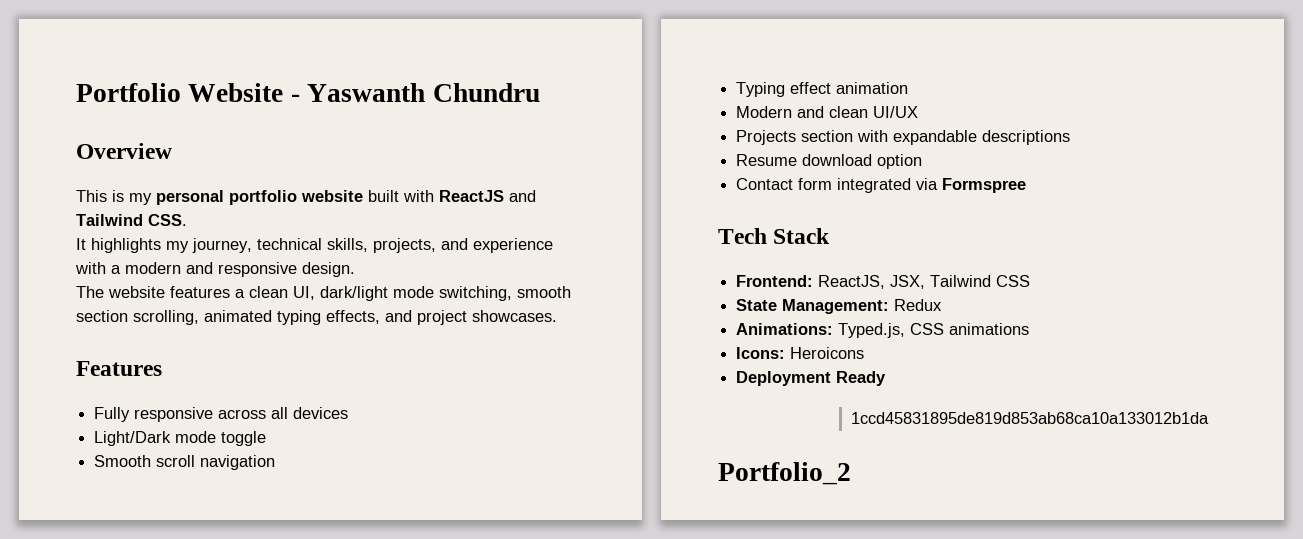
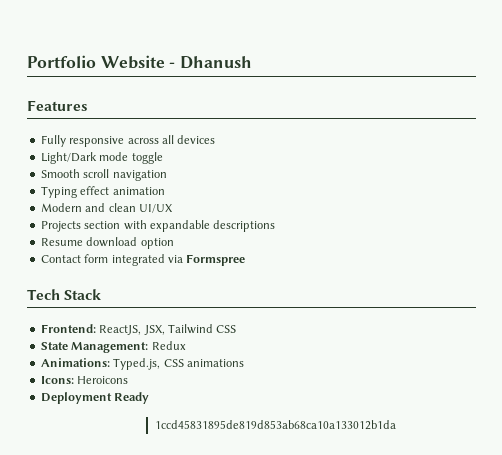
- Portfolio Website - Yaswanth Chundru
- Overview
- This is my personal portfolio website built with ReactJS and Tailwind CSS.
- It highlights my journey, technical skills, projects, and experience with a modern and responsive design.
- The website features a clean UI, dark/light mode switching, smooth section scrolling, animated typing effects, and project showcases.
+ Portfolio Website - Dhanush
- Portfolio_2

